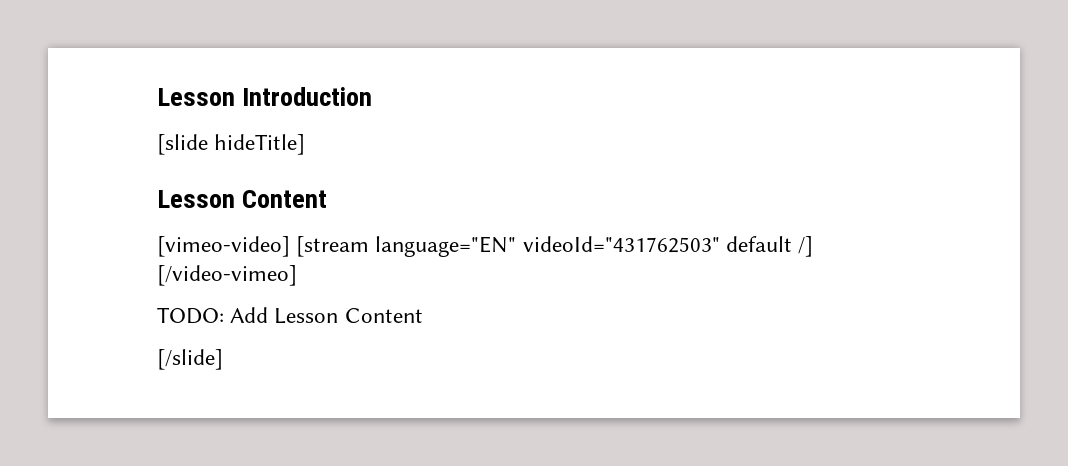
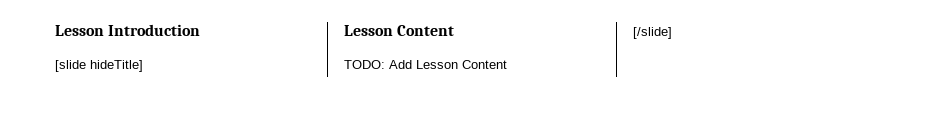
- [vimeo-video] [stream language="EN" videoId="431762503" default /] [/video-vimeo]

